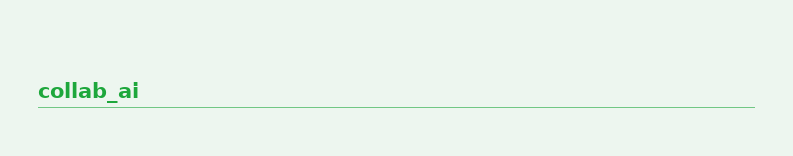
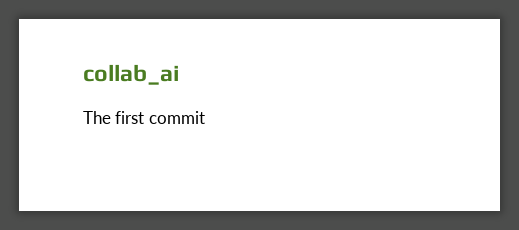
+ The first commit

